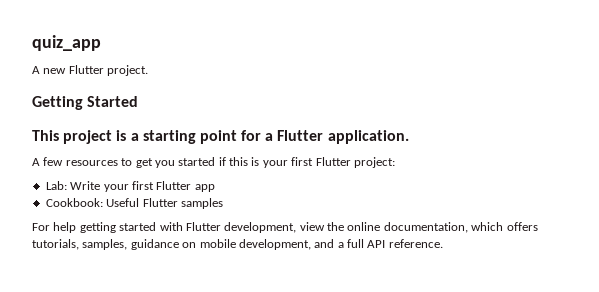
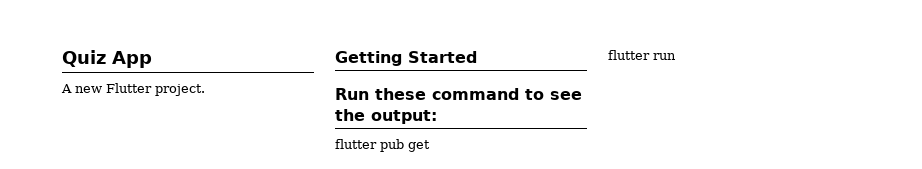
- quiz_app
+ Quiz App
- This project is a starting point for a Flutter application.
- A few resources to get you started if this is your first Flutter project:
- Lab: Write your first Flutter app
- Cookbook: Useful Flutter samples
- For help getting started with Flutter development, view the online documentation, which offers tutorials, samples, guidance on mobile development, and a full API reference.
+ Run these command to see the output:
+ flutter pub get
+ flutter run

